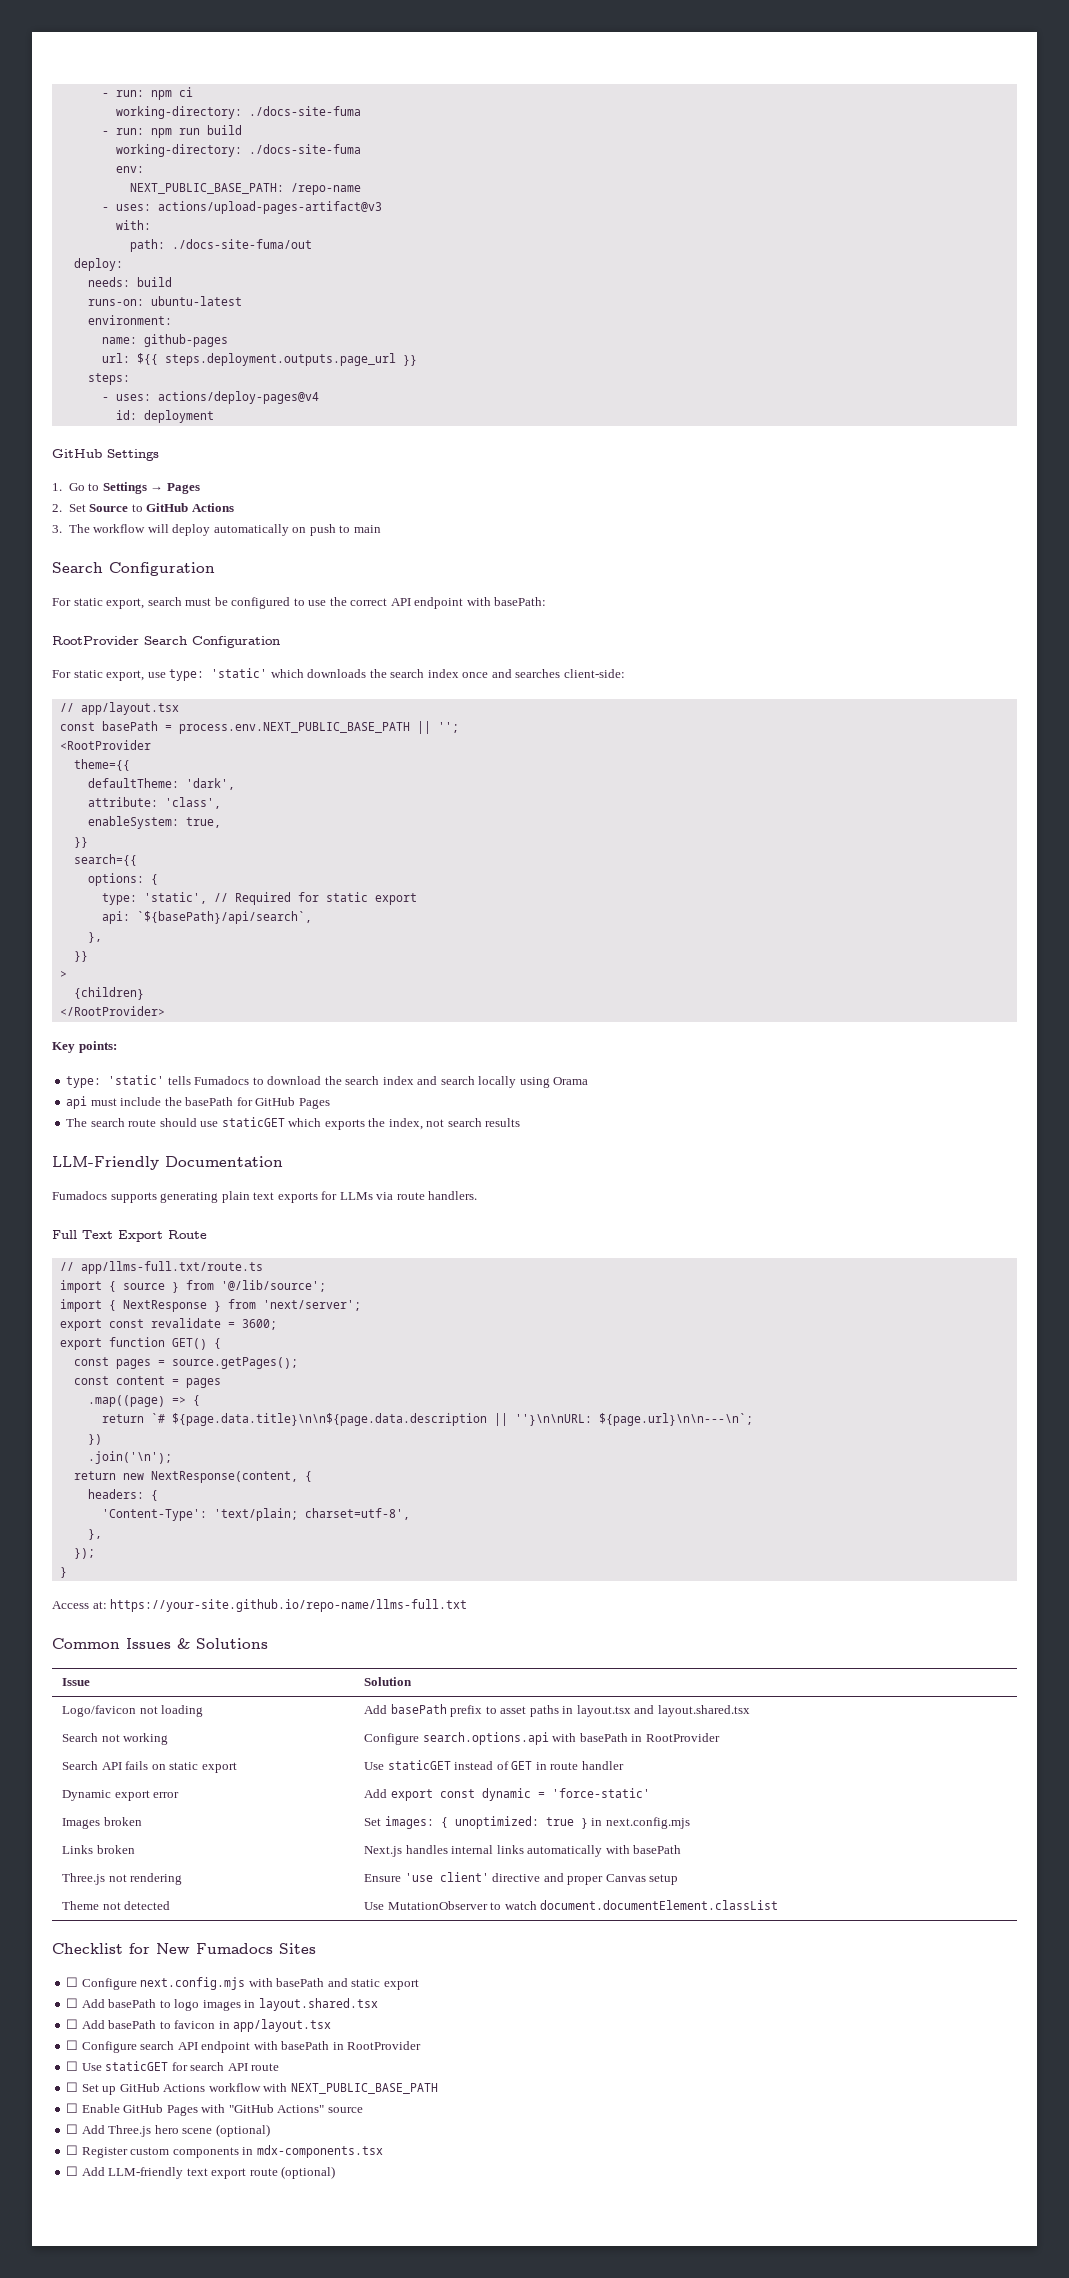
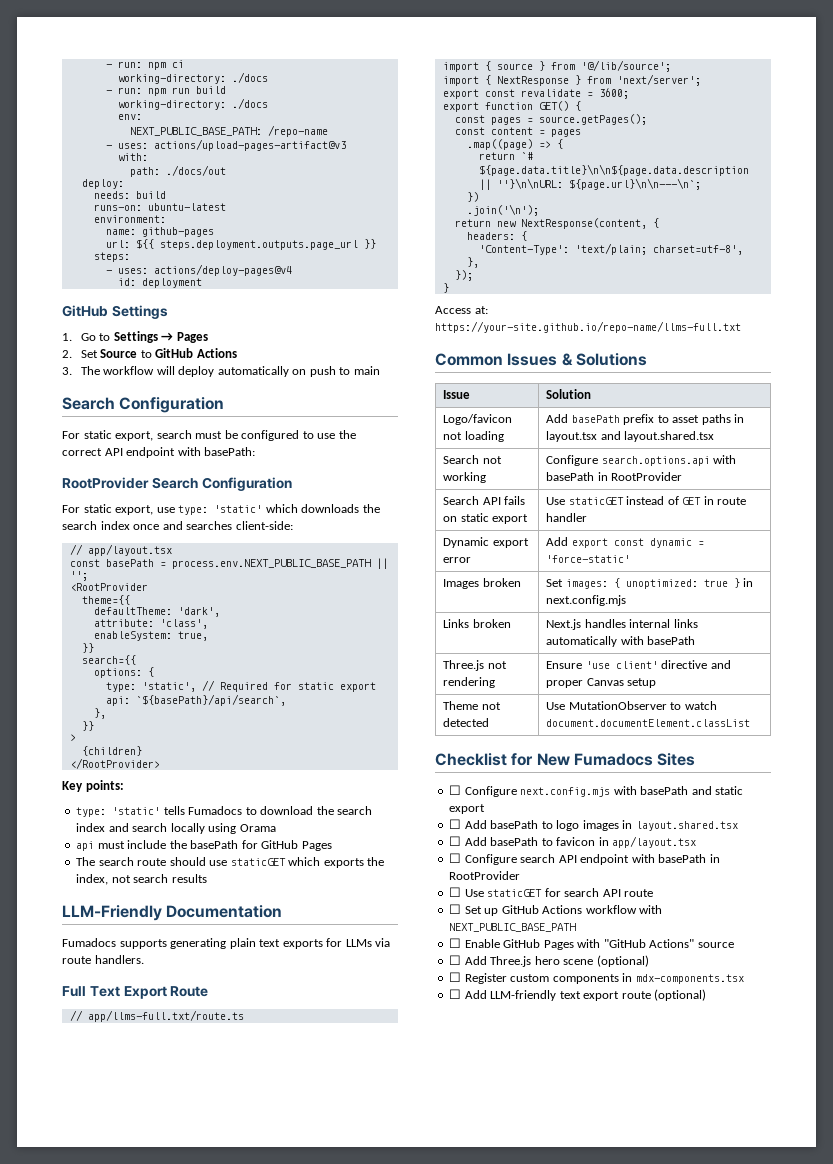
  - run: npm ci
- working-directory: ./docs-site-fuma
+ working-directory: ./docs
  - run: npm run build
- working-directory: ./docs-site-fuma
+ working-directory: ./docs
- path: ./docs-site-fuma/out
+ path: ./docs/out

